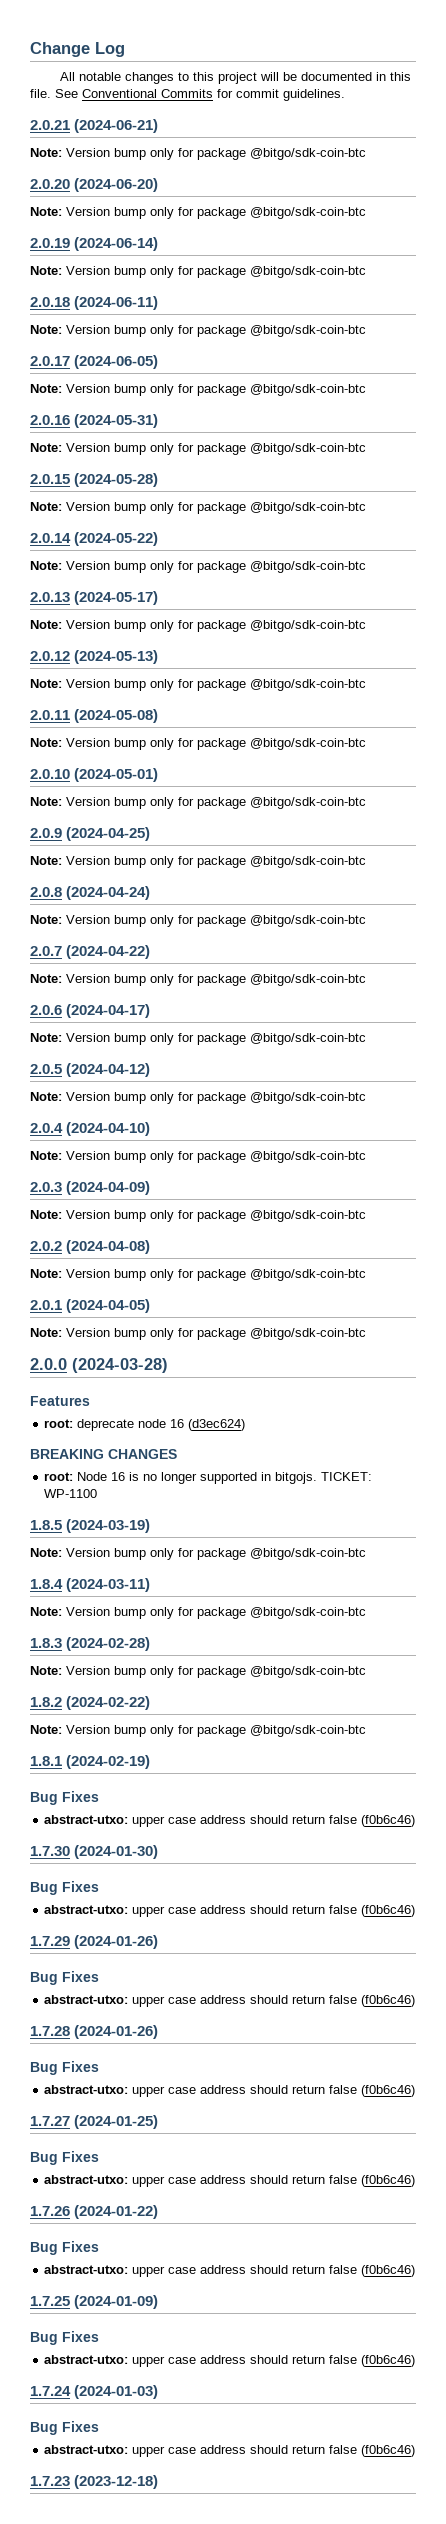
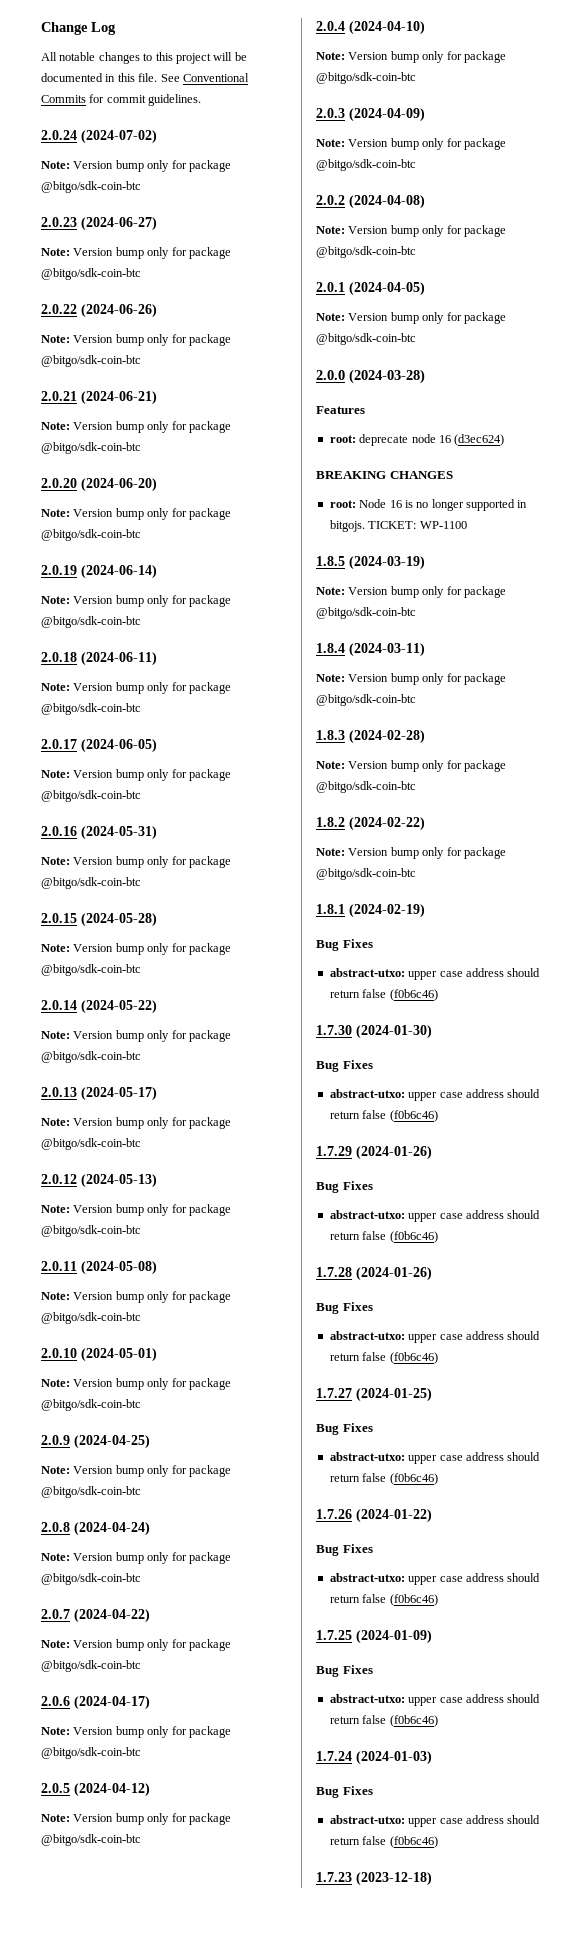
+ 2.0.24 (2024-07-02)
+ Note: Version bump only for package @bitgo/sdk-coin-btc
+ 2.0.23 (2024-06-27)
+ Note: Version bump only for package @bitgo/sdk-coin-btc
+ 2.0.22 (2024-06-26)
+ Note: Version bump only for package @bitgo/sdk-coin-btc

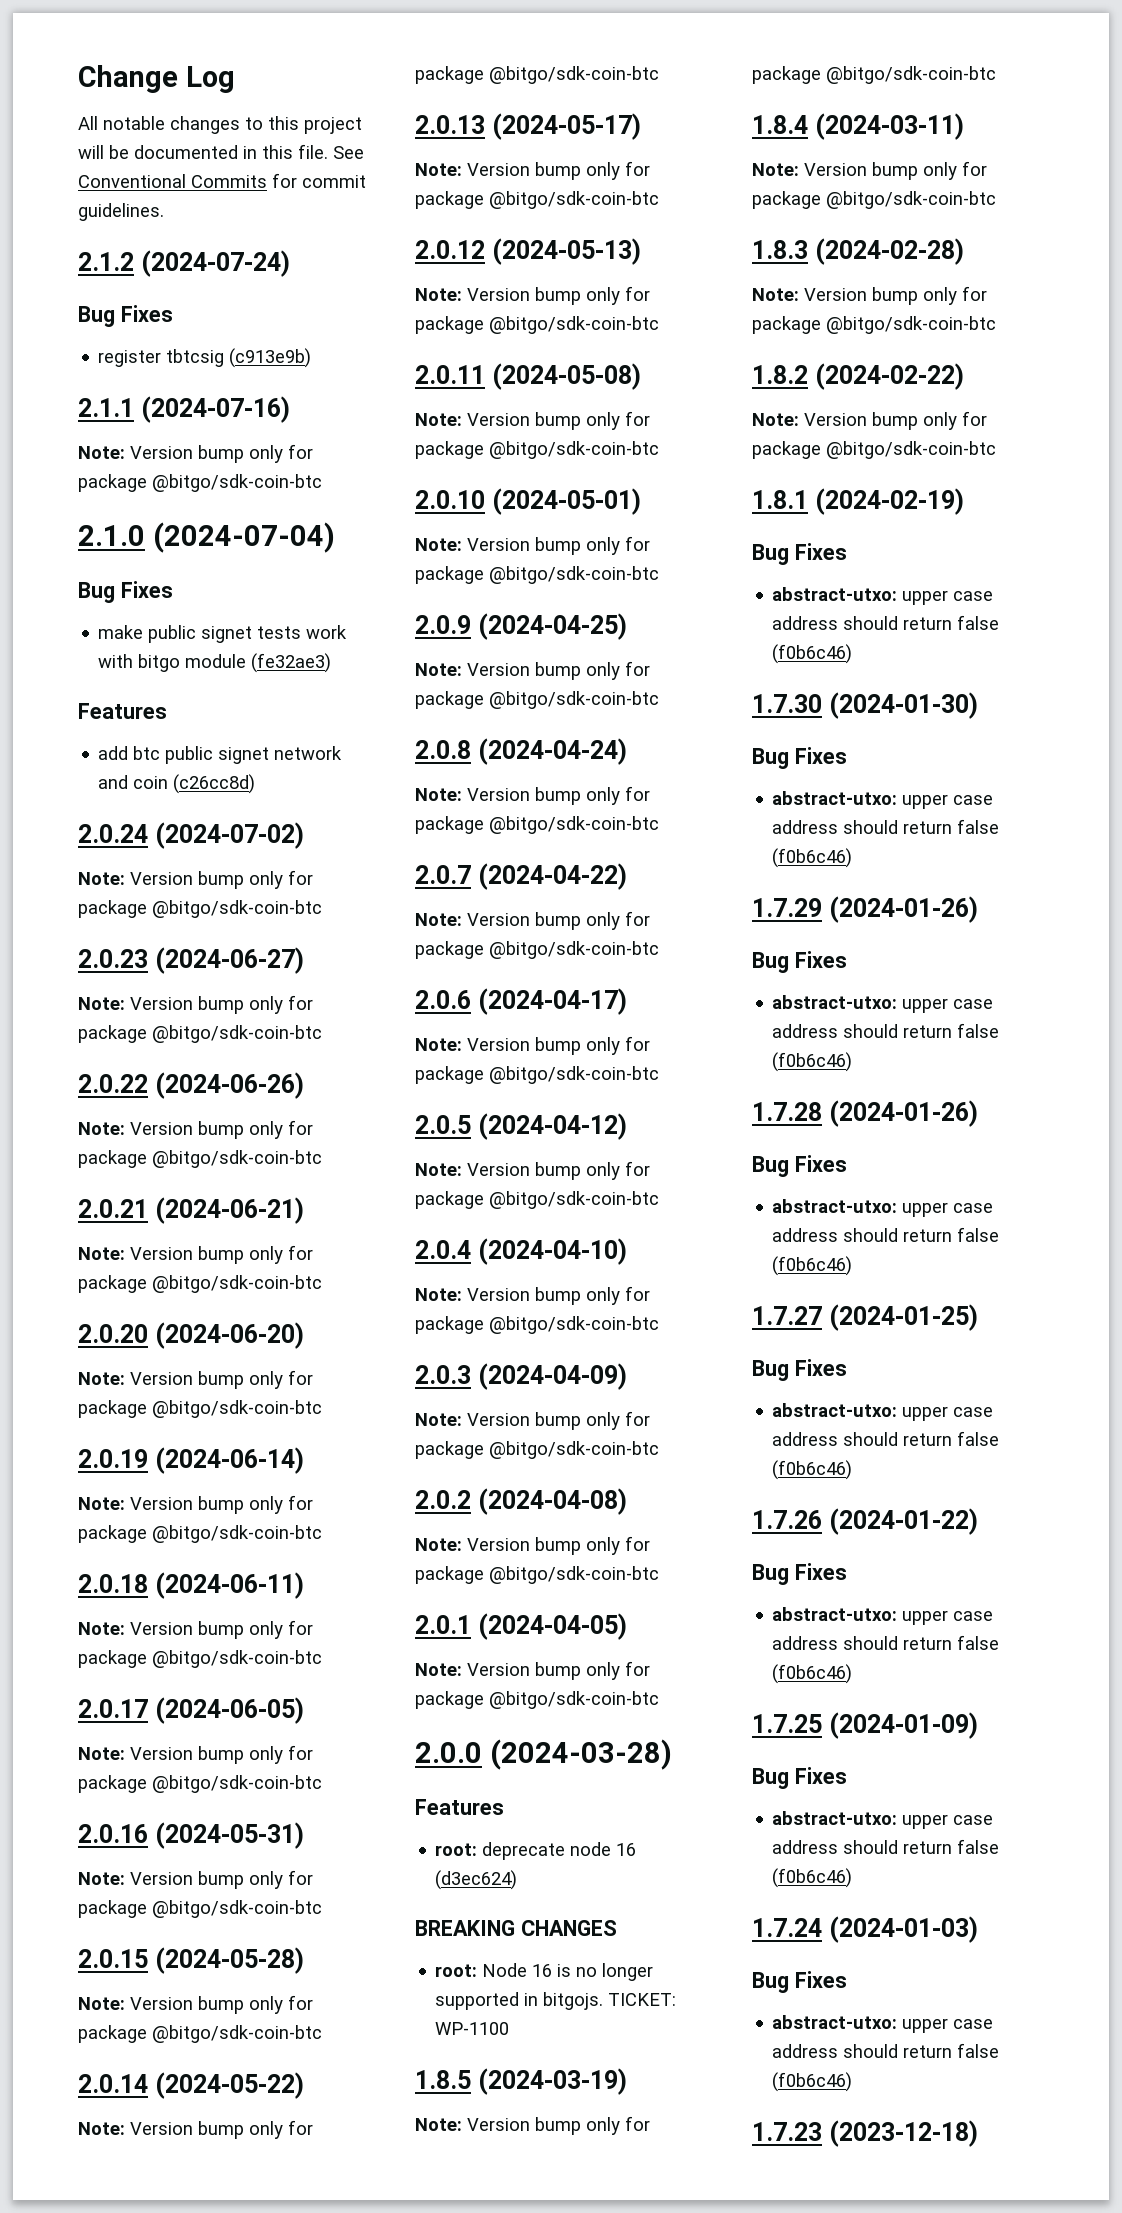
+ 2.1.2 (2024-07-24)
+ Bug Fixes
+ register tbtcsig (c913e9b)
+ 2.1.1 (2024-07-16)
+ Note: Version bump only for package @bitgo/sdk-coin-btc
+ 2.1.0 (2024-07-04)
+ Bug Fixes
+ make public signet tests work with bitgo module (fe32ae3)
+ Features
+ add btc public signet network and coin (c26cc8d)

